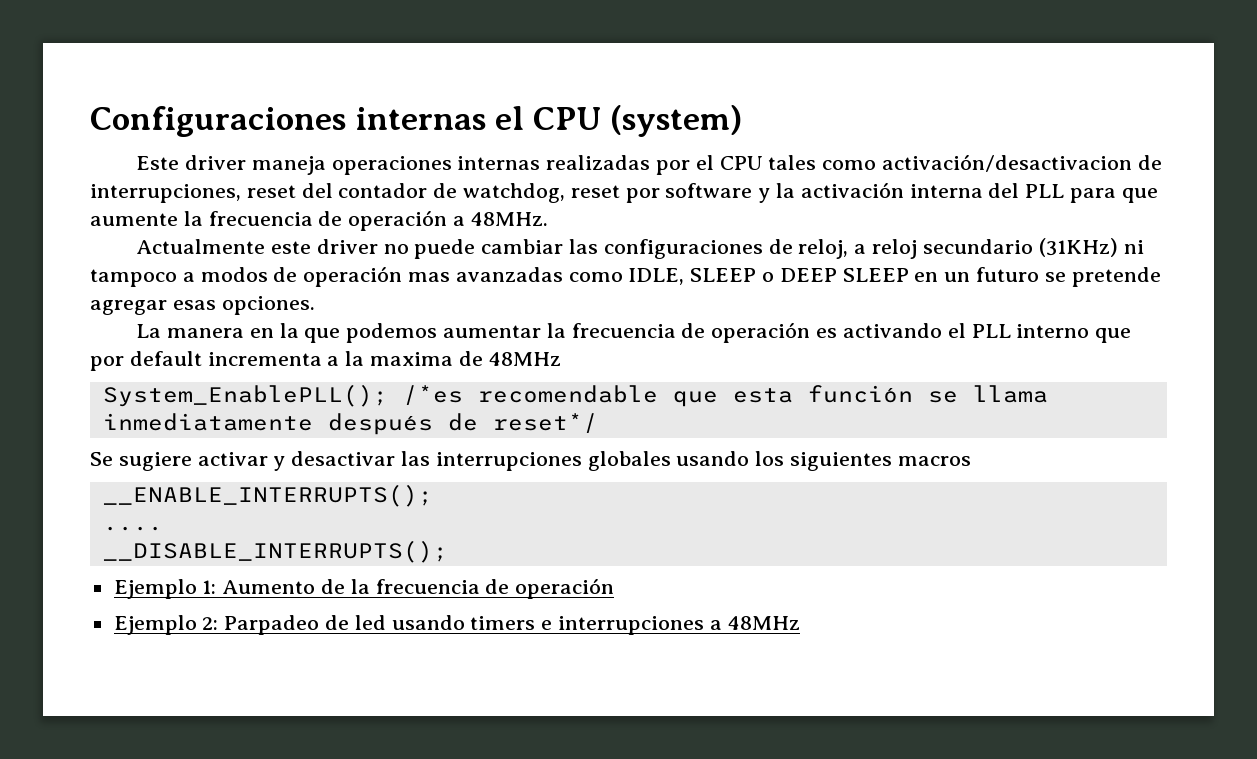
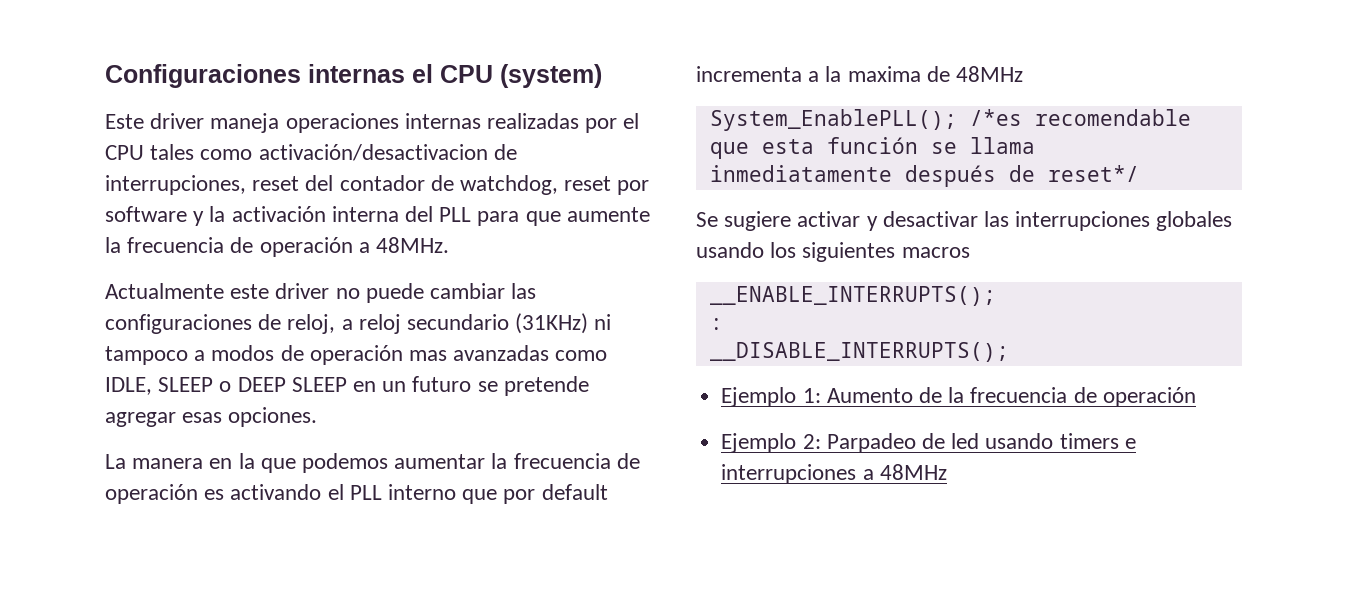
- ....
+ :

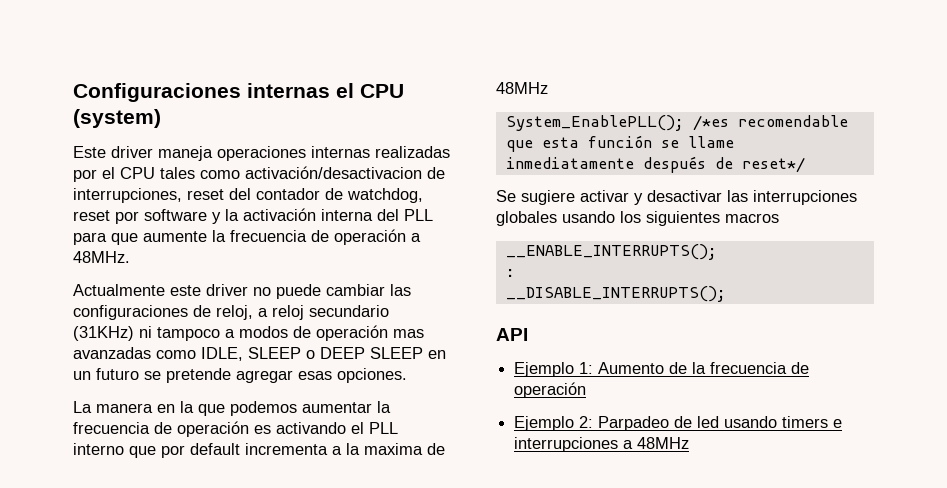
- System_EnablePLL(); /*es recomendable que esta función se llama inmediatamente después de reset*/
+ System_EnablePLL(); /*es recomendable que esta función se llame inmediatamente después de reset*/
+ API

